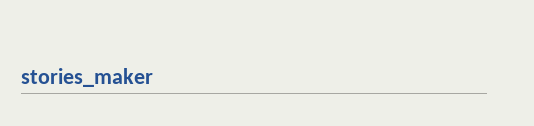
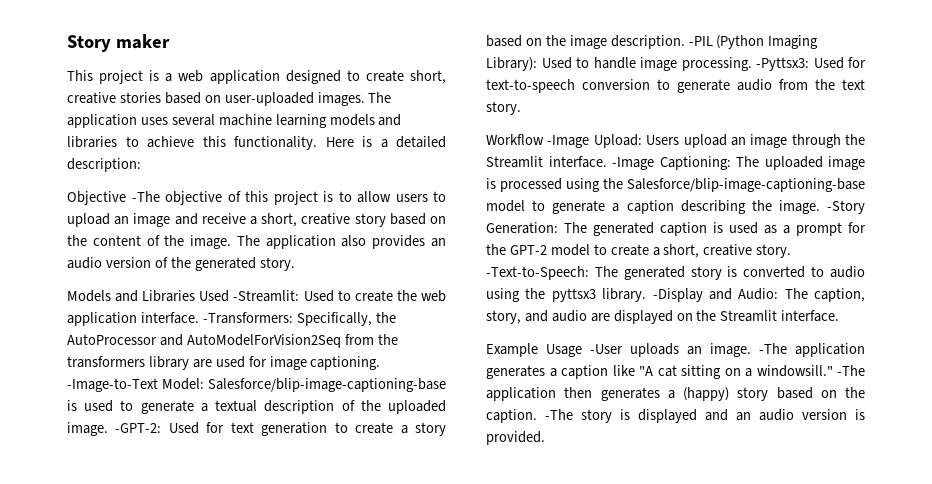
- stories_maker
+ Story maker
+ This project is a web application designed to create short, creative stories based on user-uploaded images. The application uses several machine learning models and libraries to achieve this functionality. Here is a detailed description:
+ Objective -The objective of this project is to allow users to upload an image and receive a short, creative story based on the content of the image. The application also provides an audio version of the generated story.
+ Models and Libraries Used -Streamlit: Used to create the web application interface. -Transformers: Specifically, the AutoProcessor and AutoModelForVision2Seq from the transformers library are used for image captioning. -Image-to-Text Model: Salesforce/blip-image-captioning-base is used to generate a textual description of the uploaded image. -GPT-2: Used for text generation to create a story based on the image description. -PIL (Python Imaging Library): Used to handle image processing. -Pyttsx3: Used for text-to-speech conversion to generate audio from the text story.
+ Workflow -Image Upload: Users upload an image through the Streamlit interface. -Image Captioning: The uploaded image is processed using the Salesforce/blip-image-captioning-base model to generate a caption describing the image. -Story Generation: The generated caption is used as a prompt for the GPT-2 model to create a short, creative story. -Text-to-Speech: The generated story is converted to audio using the pyttsx3 library. -Display and Audio: The caption, story, and audio are displayed on the Streamlit interface.
+ Example Usage -User uploads an image. -The application generates a caption like "A cat sitting on a windowsill." -The application then generates a (happy) story based on the caption. -The story is displayed and an audio version is provided.

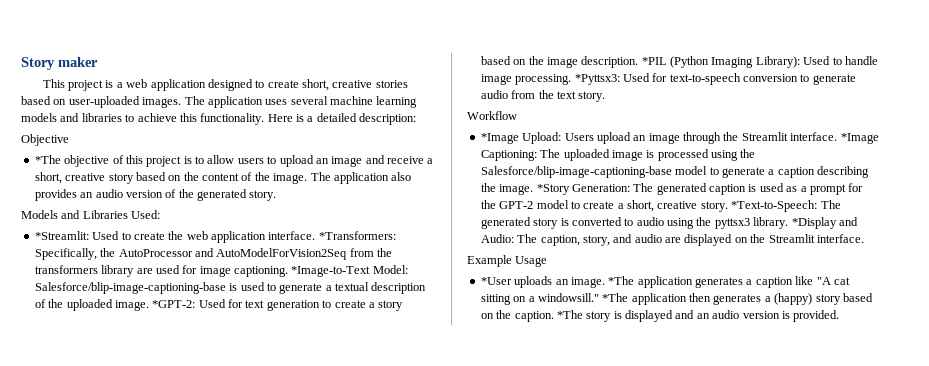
- Objective -The objective of this project is to allow users to upload an image and receive a short, creative story based on the content of the image.
+ Objective
+ *The objective of this project is to allow users to upload an image and receive a short, creative story based on the content of the image.
- Models and Libraries Used -Streamlit: Used to create the web application interface.
+ Models and Libraries Used:
+ *Streamlit: Used to create the web application interface.
- -Transformers: Specifically, the AutoProcessor and AutoModelForVision2Seq from the transformers library are used for image captioning.
+ *Transformers: Specifically, the AutoProcessor and AutoModelForVision2Seq from the transformers library are used for image captioning.
- -Image-to-Text Model: Salesforce/blip-image-captioning-base is used to generate a textual description of the uploaded image.
+ *Image-to-Text Model: Salesforce/blip-image-captioning-base is used to generate a textual description of the uploaded image.
- -GPT-2: Used for text generation to create a story based on the image description.
+ *GPT-2: Used for text generation to create a story based on the image description.
- -PIL (Python Imaging Library): Used to handle image processing.
+ *PIL (Python Imaging Library): Used to handle image processing.
- -Pyttsx3: Used for text-to-speech conversion to generate audio from the text story.
+ *Pyttsx3: Used for text-to-speech conversion to generate audio from the text story.
- Workflow -Image Upload: Users upload an image through the Streamlit interface.
+ Workflow
+ *Image Upload: Users upload an image through the Streamlit interface.
- -Image Captioning: The uploaded image is processed using the Salesforce/blip-image-captioning-base model to generate a caption describing the image.
+ *Image Captioning: The uploaded image is processed using the Salesforce/blip-image-captioning-base model to generate a caption describing the image.
- -Story Generation: The generated caption is used as a prompt for the GPT-2 model to create a short, creative story.
+ *Story Generation: The generated caption is used as a prompt for the GPT-2 model to create a short, creative story.
- -Text-to-Speech: The generated story is converted to audio using the pyttsx3 library.
+ *Text-to-Speech: The generated story is converted to audio using the pyttsx3 library.
- -Display and Audio: The caption, story, and audio are displayed on the Streamlit interface.
+ *Display and Audio: The caption, story, and audio are displayed on the Streamlit interface.
- Example Usage -User uploads an image.
+ Example Usage
+ *User uploads an image.
- -The application generates a caption like "A cat sitting on a windowsill."
+ *The application generates a caption like "A cat sitting on a windowsill."
- -The application then generates a (happy) story based on the caption.
+ *The application then generates a (happy) story based on the caption.
- -The story is displayed and an audio version is provided.
+ *The story is displayed and an audio version is provided.

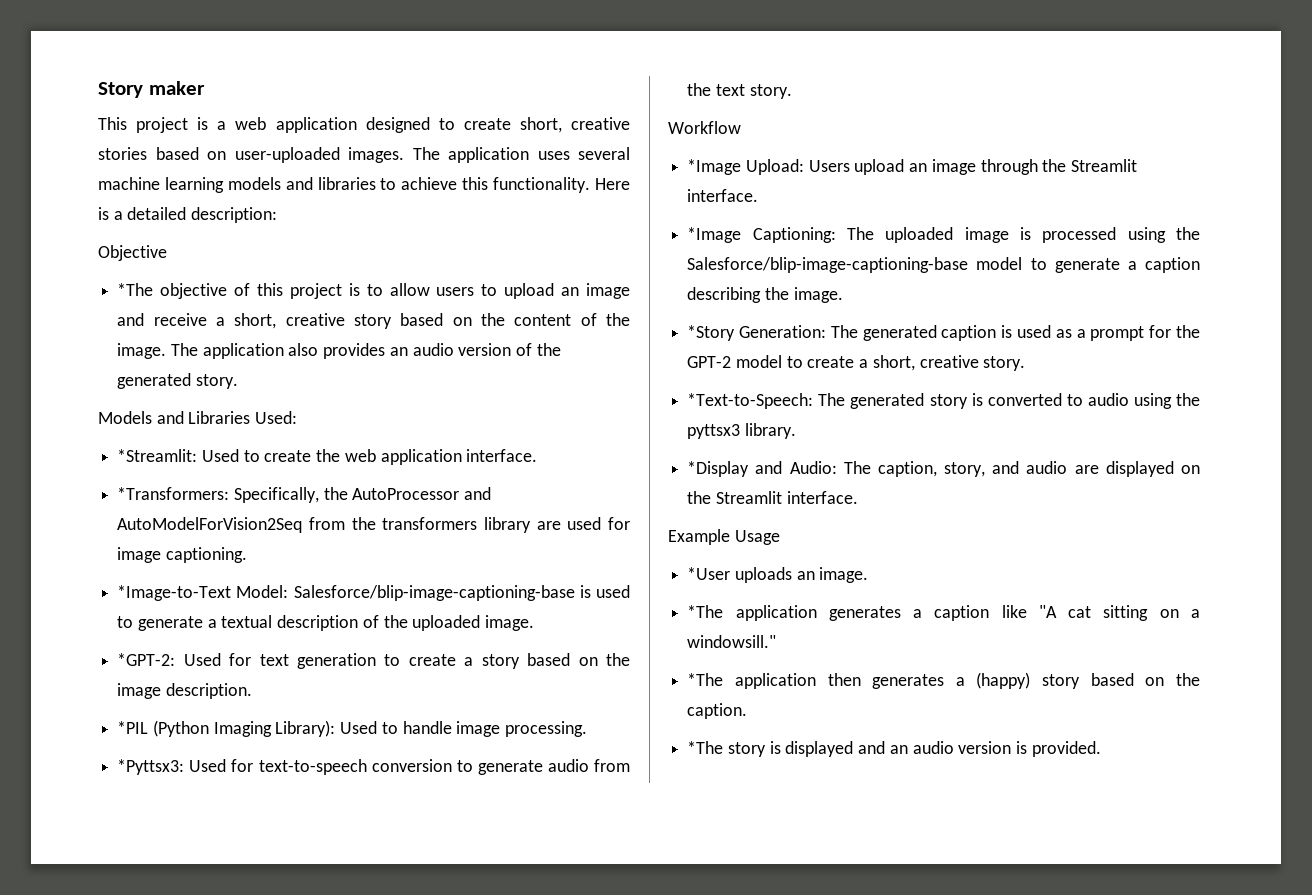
- Used to create the web application interface. *Transformers:
+ Used to create the web application interface.
+ *Transformers:
- Specifically, the AutoProcessor and AutoModelForVision2Seq from the transformers library are used for image captioning. *Image-to-Text Model:
+ Specifically, the AutoProcessor and AutoModelForVision2Seq from the transformers library are used for image captioning.
+ *Image-to-Text Model:
- Salesforce/blip-image-captioning-base is used to generate a textual description of the uploaded image. *GPT-2:
+ Salesforce/blip-image-captioning-base is used to generate a textual description of the uploaded image.
+ *GPT-2:
- Used for text generation to create a story based on the image description. *PIL (Python Imaging Library):
+ Used for text generation to create a story based on the image description.
+ *PIL (Python Imaging Library):
- Used to handle image processing. *Pyttsx3:
+ Used to handle image processing.
+ *Pyttsx3:
- Users upload an image through the Streamlit interface. *Image Captioning:
+ Users upload an image through the Streamlit interface.
+ *Image Captioning:
- The uploaded image is processed using the Salesforce/blip-image-captioning-base model to generate a caption describing the image. *Story Generation:
+ The uploaded image is processed using the Salesforce/blip-image-captioning-base model to generate a caption describing the image.
+ *Story Generation:
- The generated caption is used as a prompt for the GPT-2 model to create a short, creative story. *Text-to-Speech:
+ The generated caption is used as a prompt for the GPT-2 model to create a short, creative story.
+ *Text-to-Speech:
- The generated story is converted to audio using the pyttsx3 library. *Display and Audio:
+ The generated story is converted to audio using the pyttsx3 library.
+ *Display and Audio:
- *User uploads an image. *The application generates a caption like "A cat sitting on a windowsill." *The application then generates a (happy) story based on the caption. *The story is displayed and an audio version is provided.
+ *User uploads an image.
+ *The application generates a caption like "A cat sitting on a windowsill."
+ *The application then generates a (happy) story based on the caption.
+ *The story is displayed and an audio version is provided.

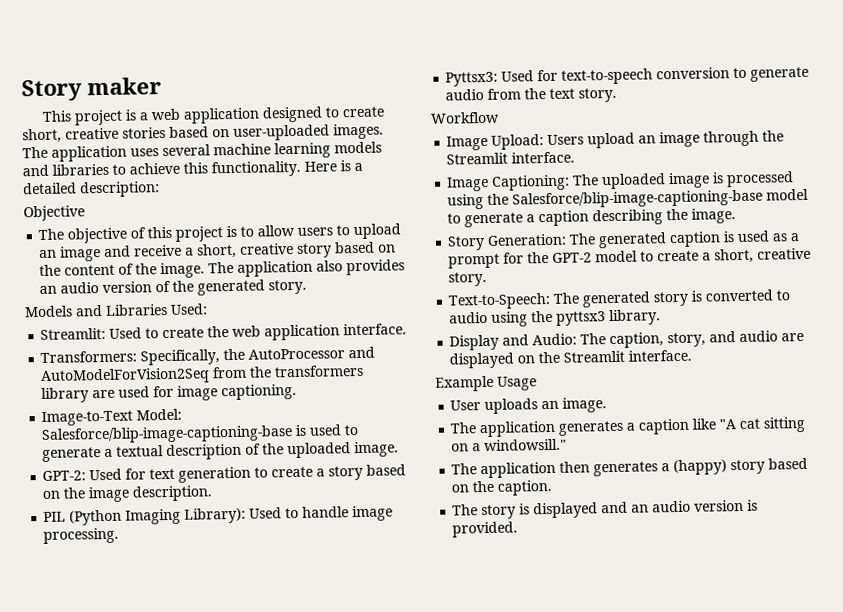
- *The objective of this project is to allow users to upload an image and receive a short, creative story based on the content of the image.
+ The objective of this project is to allow users to upload an image and receive a short, creative story based on the content of the image.
- *Streamlit: Used to create the web application interface.
+ Streamlit: Used to create the web application interface.
- *Transformers: Specifically, the AutoProcessor and AutoModelForVision2Seq from the transformers library are used for image captioning.
+ Transformers: Specifically, the AutoProcessor and AutoModelForVision2Seq from the transformers library are used for image captioning.
- *Image-to-Text Model: Salesforce/blip-image-captioning-base is used to generate a textual description of the uploaded image.
+ Image-to-Text Model: Salesforce/blip-image-captioning-base is used to generate a textual description of the uploaded image.
- *GPT-2: Used for text generation to create a story based on the image description.
+ GPT-2: Used for text generation to create a story based on the image description.
- *PIL (Python Imaging Library): Used to handle image processing.
+ PIL (Python Imaging Library): Used to handle image processing.
- *Pyttsx3: Used for text-to-speech conversion to generate audio from the text story.
+ Pyttsx3: Used for text-to-speech conversion to generate audio from the text story.
- *Image Upload: Users upload an image through the Streamlit interface.
+ Image Upload: Users upload an image through the Streamlit interface.
- *Image Captioning: The uploaded image is processed using the Salesforce/blip-image-captioning-base model to generate a caption describing the image.
+ Image Captioning: The uploaded image is processed using the Salesforce/blip-image-captioning-base model to generate a caption describing the image.
- *Story Generation: The generated caption is used as a prompt for the GPT-2 model to create a short, creative story.
+ Story Generation: The generated caption is used as a prompt for the GPT-2 model to create a short, creative story.
- *Text-to-Speech: The generated story is converted to audio using the pyttsx3 library.
+ Text-to-Speech: The generated story is converted to audio using the pyttsx3 library.
- *Display and Audio: The caption, story, and audio are displayed on the Streamlit interface.
+ Display and Audio: The caption, story, and audio are displayed on the Streamlit interface.
- *User uploads an image.
+ User uploads an image.
- *The application generates a caption like "A cat sitting on a windowsill."
+ The application generates a caption like "A cat sitting on a windowsill."
- *The application then generates a (happy) story based on the caption.
+ The application then generates a (happy) story based on the caption.
- *The story is displayed and an audio version is provided.
+ The story is displayed and an audio version is provided.

